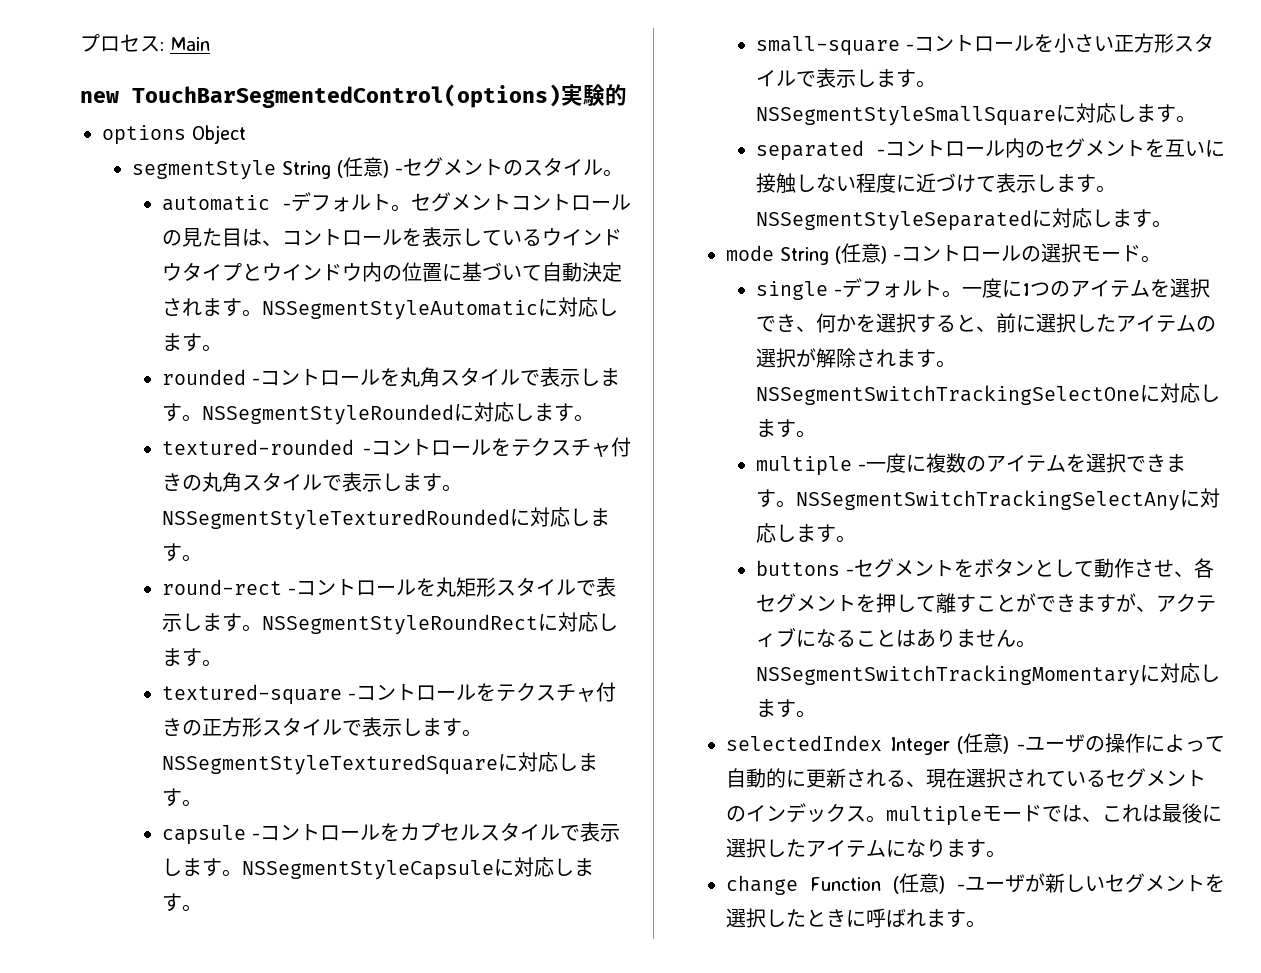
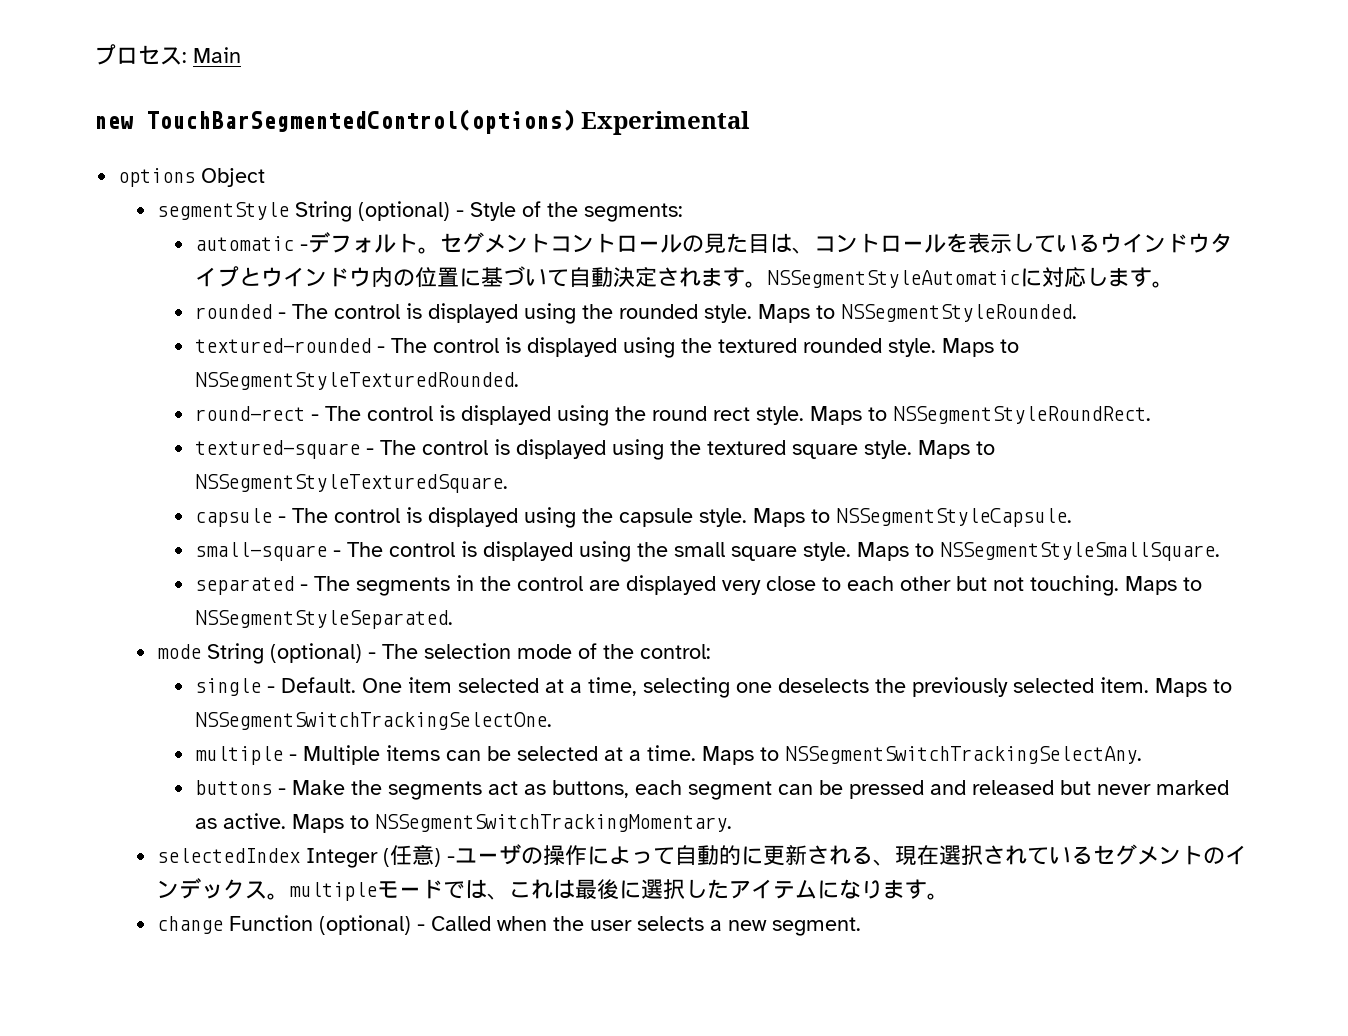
- new TouchBarSegmentedControl(options)実験的
+ new TouchBarSegmentedControl(options) Experimental
- segmentStyle String (任意) -セグメントのスタイル。
+ segmentStyle String (optional) - Style of the segments:
- rounded -コントロールを丸角スタイルで表示します。NSSegmentStyleRoundedに対応します。
- textured-rounded -コントロールをテクスチャ付きの丸角スタイルで表示します。NSSegmentStyleTexturedRoundedに対応します。
- round-rect -コントロールを丸矩形スタイルで表示します。NSSegmentStyleRoundRectに対応します。
- textured-square -コントロールをテクスチャ付きの正方形スタイルで表示します。NSSegmentStyleTexturedSquareに対応します。
- capsule -コントロールをカプセルスタイルで表示します。NSSegmentStyleCapsuleに対応します。
- small-square -コントロールを小さい正方形スタイルで表示します。NSSegmentStyleSmallSquareに対応します。
- separated -コントロール内のセグメントを互いに接触しない程度に近づけて表示します。NSSegmentStyleSeparatedに対応します。
- mode String (任意) -コントロールの選択モード。
- single -デフォルト。一度に1つのアイテムを選択でき、何かを選択すると、前に選択したアイテムの選択が解除されます。NSSegmentSwitchTrackingSelectOneに対応します。
- multiple -一度に複数のアイテムを選択できます。NSSegmentSwitchTrackingSelectAnyに対応します。
- buttons -セグメントをボタンとして動作させ、各セグメントを押して離すことができますが、アクティブになることはありません。NSSegmentSwitchTrackingMomentaryに対応します。
+ rounded - The control is displayed using the rounded style. Maps to NSSegmentStyleRounded.
+ textured-rounded - The control is displayed using the textured rounded style. Maps to NSSegmentStyleTexturedRounded.
+ round-rect - The control is displayed using the round rect style. Maps to NSSegmentStyleRoundRect.
+ textured-square - The control is displayed using the textured square style. Maps to NSSegmentStyleTexturedSquare.
+ capsule - The control is displayed using the capsule style. Maps to NSSegmentStyleCapsule.
+ small-square - The control is displayed using the small square style. Maps to NSSegmentStyleSmallSquare.
+ separated - The segments in the control are displayed very close to each other but not touching. Maps to NSSegmentStyleSeparated.
+ mode String (optional) - The selection mode of the control:
+ single - Default. One item selected at a time, selecting one deselects the previously selected item. Maps to NSSegmentSwitchTrackingSelectOne.
+ multiple - Multiple items can be selected at a time. Maps to NSSegmentSwitchTrackingSelectAny.
+ buttons - Make the segments act as buttons, each segment can be pressed and released but never marked as active. Maps to NSSegmentSwitchTrackingMomentary.
- change Function (任意) -ユーザが新しいセグメントを選択したときに呼ばれます。
+ change Function (optional) - Called when the user selects a new segment.

